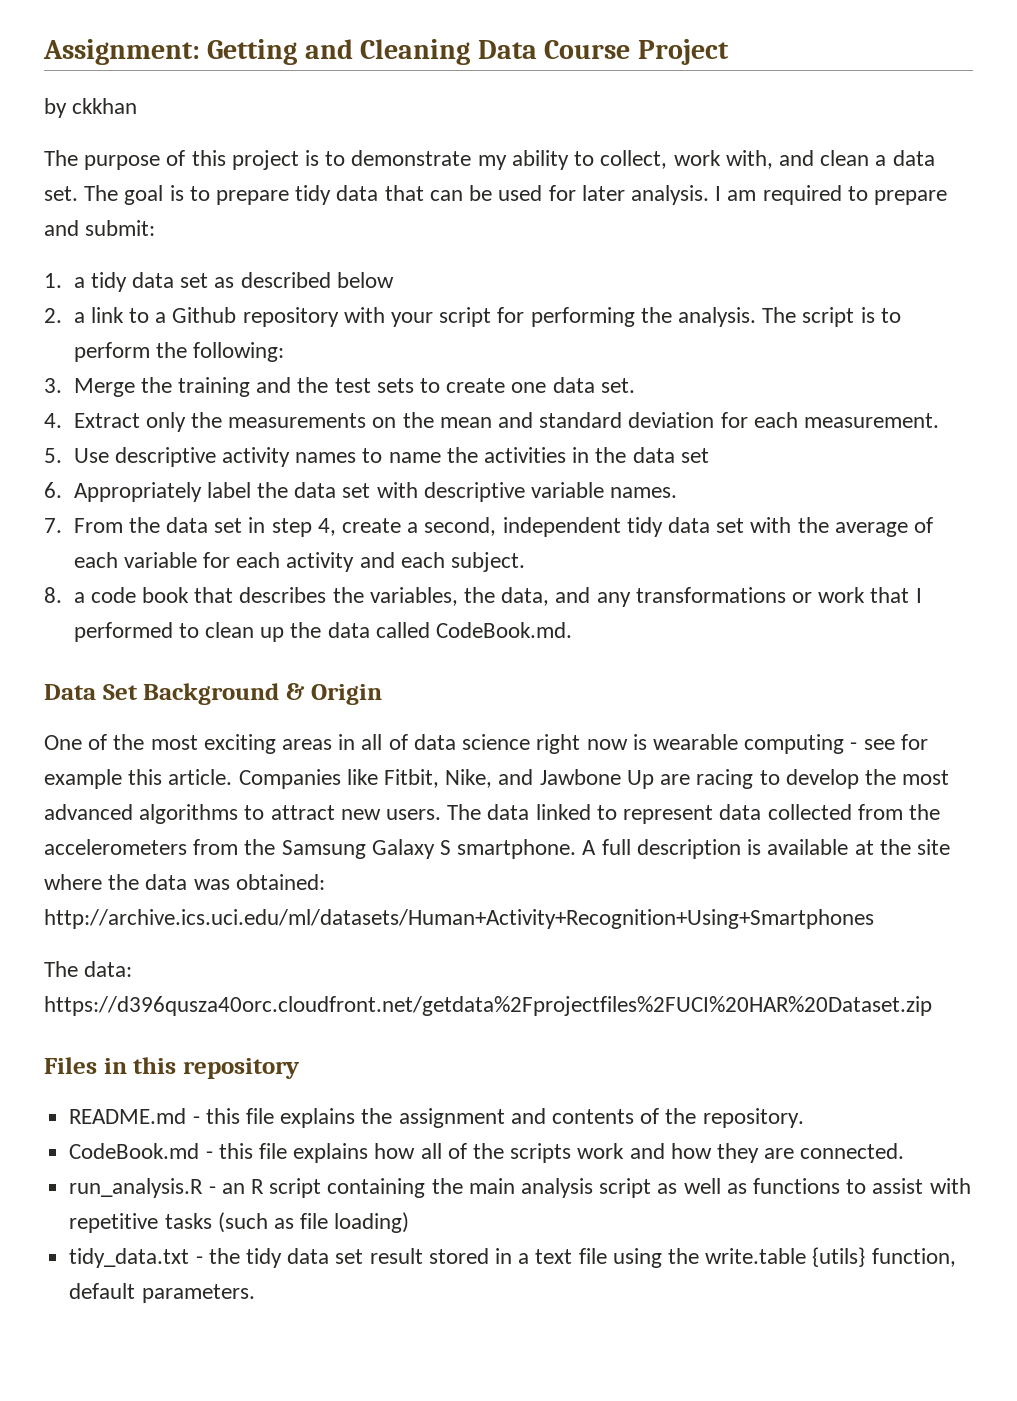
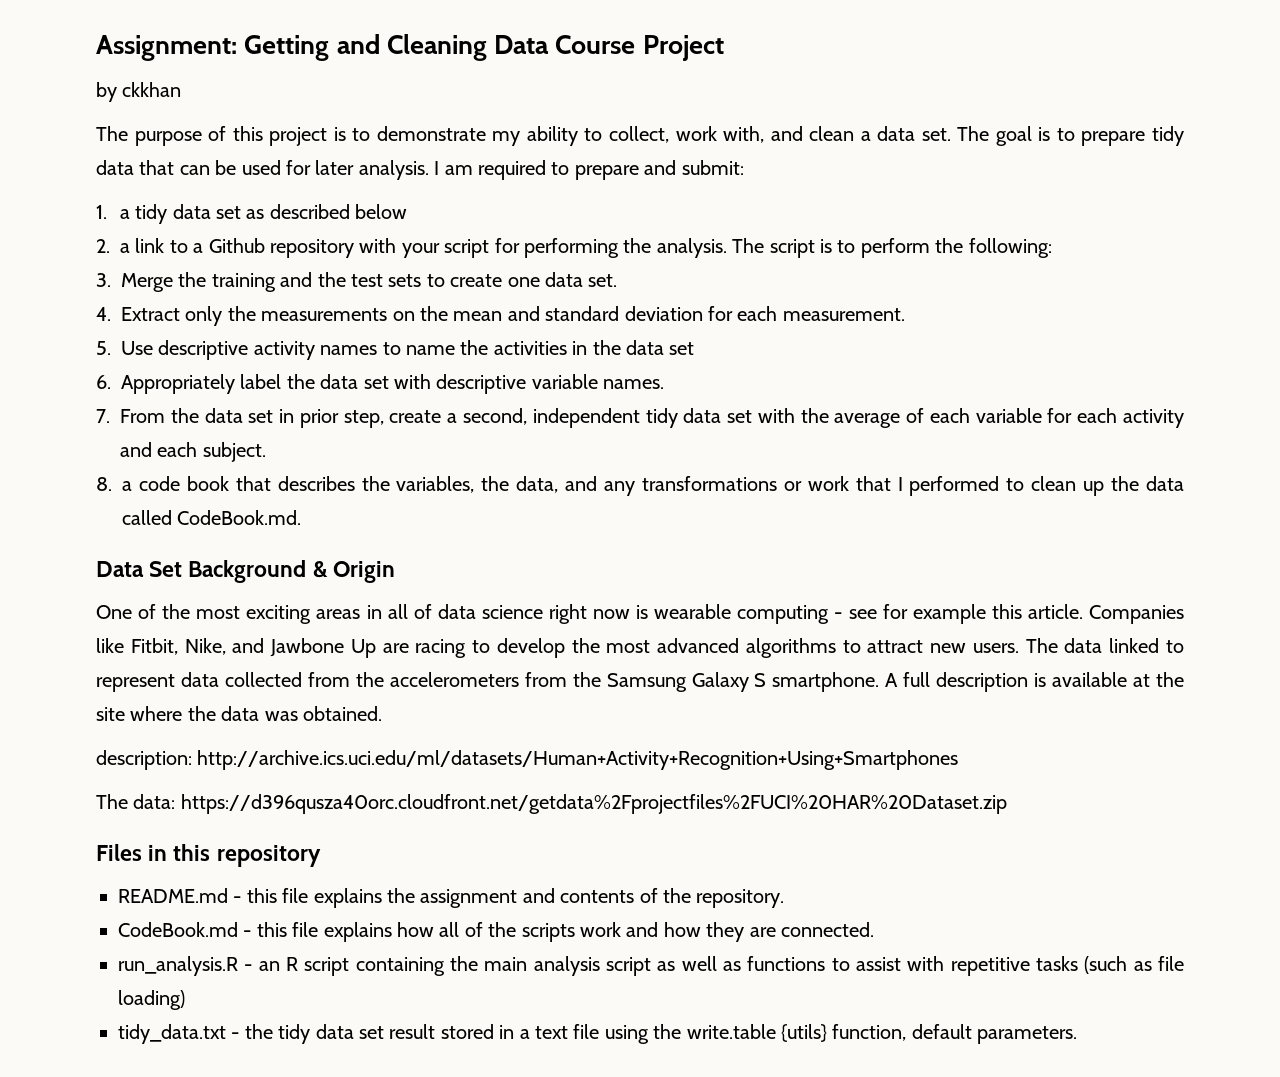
- 7. From the data set in step 4, create a second, independent tidy data set with the average of each variable for each activity and each subject.
+ 7. From the data set in prior step, create a second, independent tidy data set with the average of each variable for each activity and each subject.
- A full description is available at the site where the data was obtained: http://archive.ics.uci.edu/ml/datasets/Human+Activity+Recognition+Using+Smartphones
+ A full description is available at the site where the data was obtained.
+ description: http://archive.ics.uci.edu/ml/datasets/Human+Activity+Recognition+Using+Smartphones

